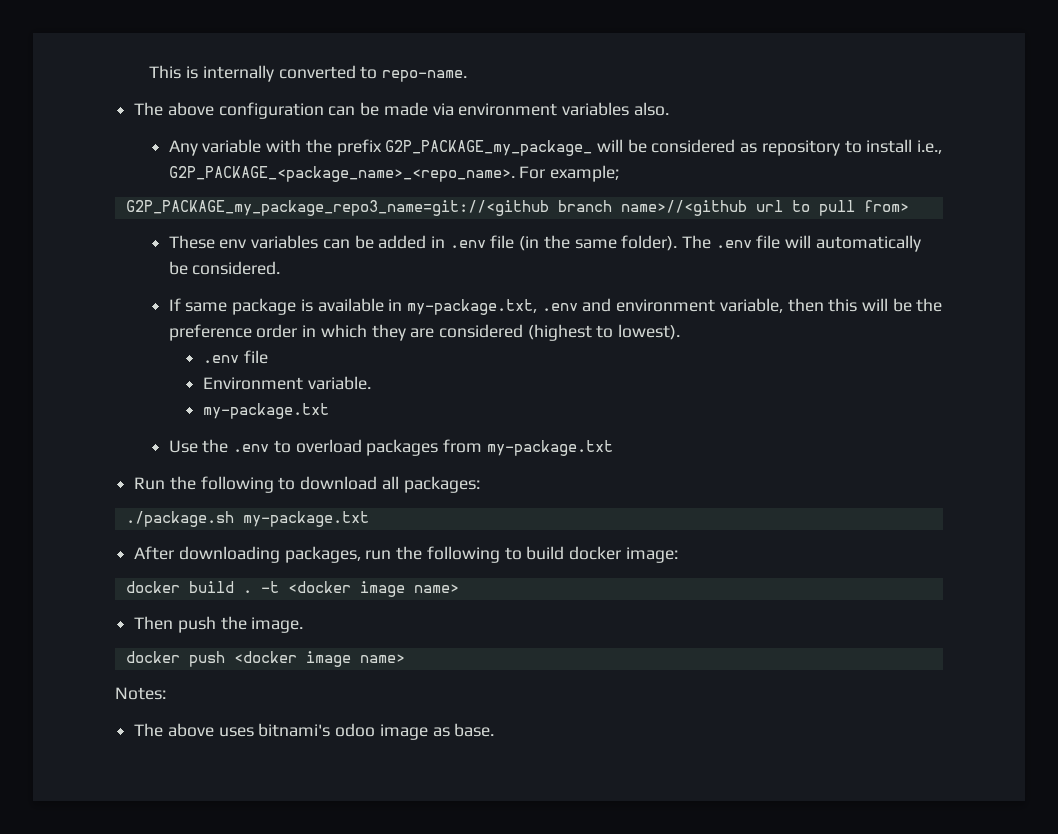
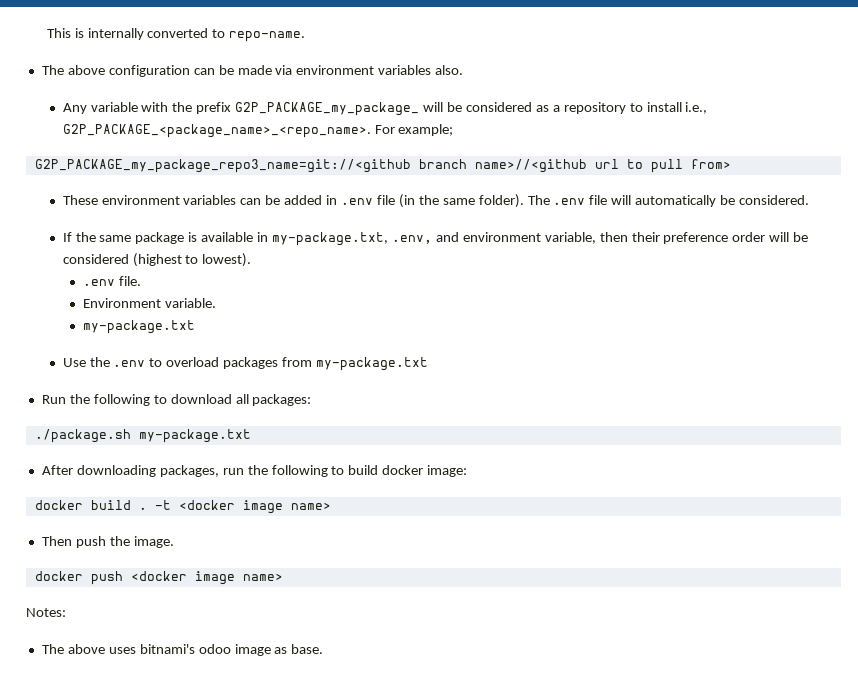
- Any variable with the prefix G2P_PACKAGE_my_package_ will be considered as repository to install i.e., G2P_PACKAGE_<package_name>_<repo_name>.
+ Any variable with the prefix G2P_PACKAGE_my_package_ will be considered as a repository to install i.e., G2P_PACKAGE_<package_name>_<repo_name>.
- These env variables can be added in .env file (in the same folder).
+ These environment variables can be added in .env file (in the same folder).
- If same package is available in my-package.txt, .env and environment variable, then this will be the preference order in which they are considered (highest to lowest).
- .env file
+ If the same package is available in my-package.txt, .env, and environment variable, then their preference order will be considered (highest to lowest).
+ .env file.

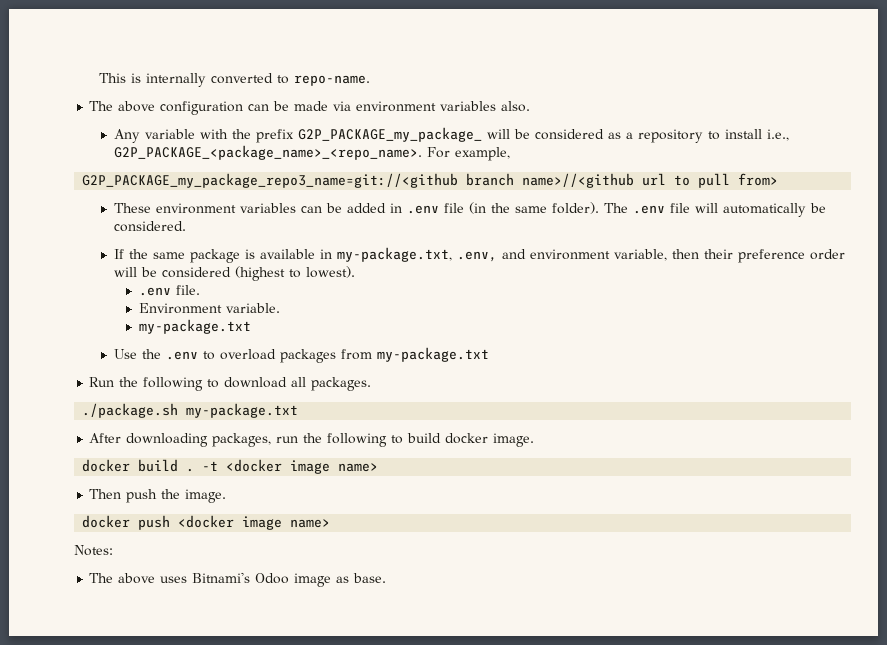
- For example;
+ For example,
- Run the following to download all packages:
+ Run the following to download all packages.
- After downloading packages, run the following to build docker image:
+ After downloading packages, run the following to build docker image.
- The above uses bitnami's odoo image as base.
+ The above uses Bitnami's Odoo image as base.

